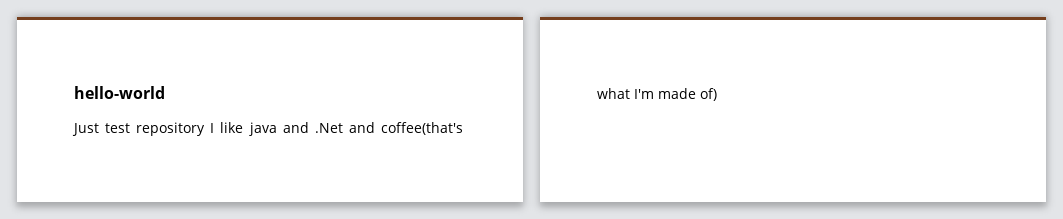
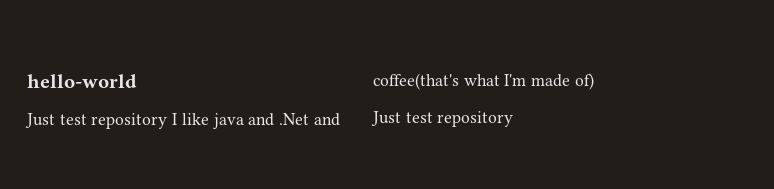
  Just test repository I like java and .Net and coffee(that's what I'm made of)
+ Just test repository

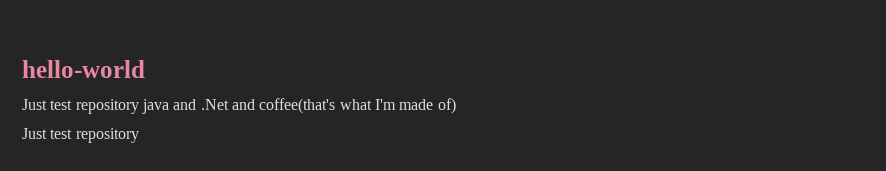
- Just test repository I like java and .Net and coffee(that's what I'm made of)
+ Just test repository java and .Net and coffee(that's what I'm made of)

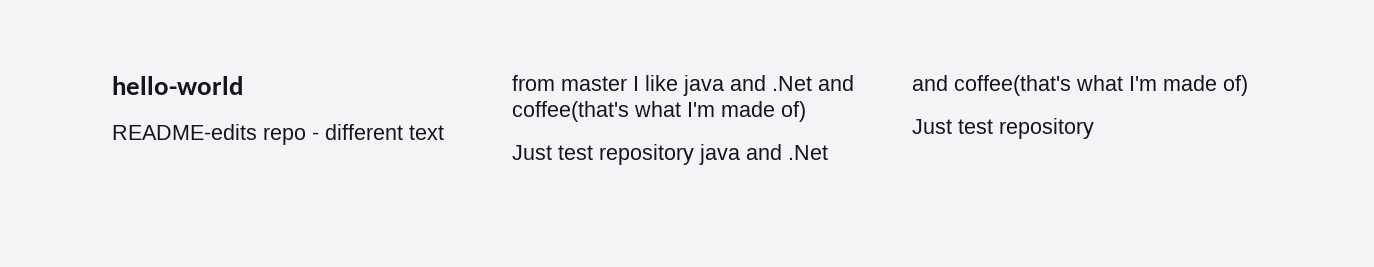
+ README-edits repo - different text from master I like java and .Net and coffee(that's what I'm made of)

